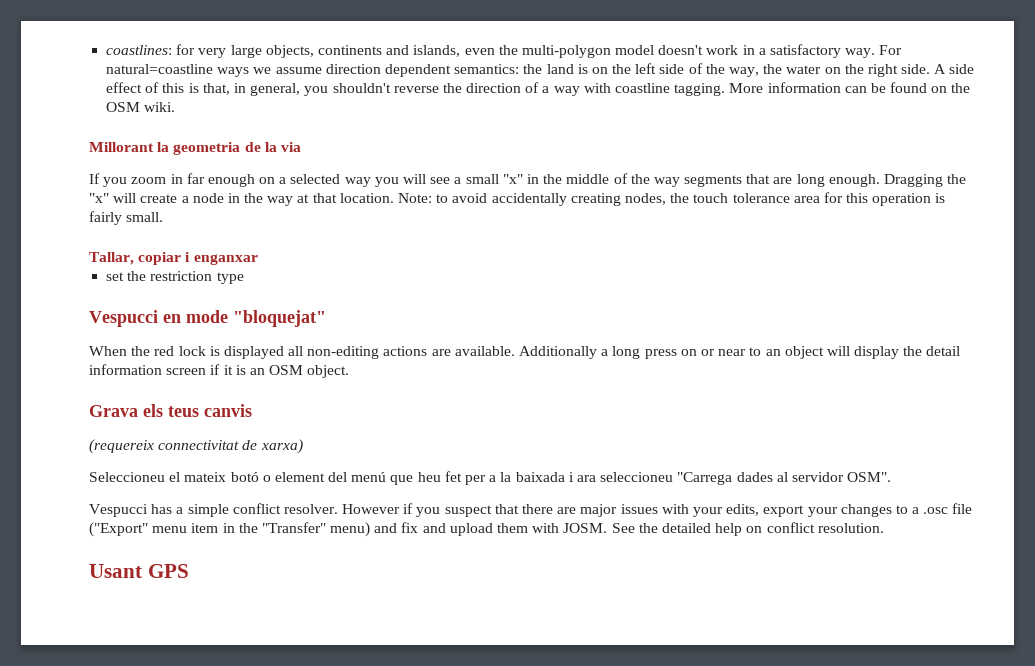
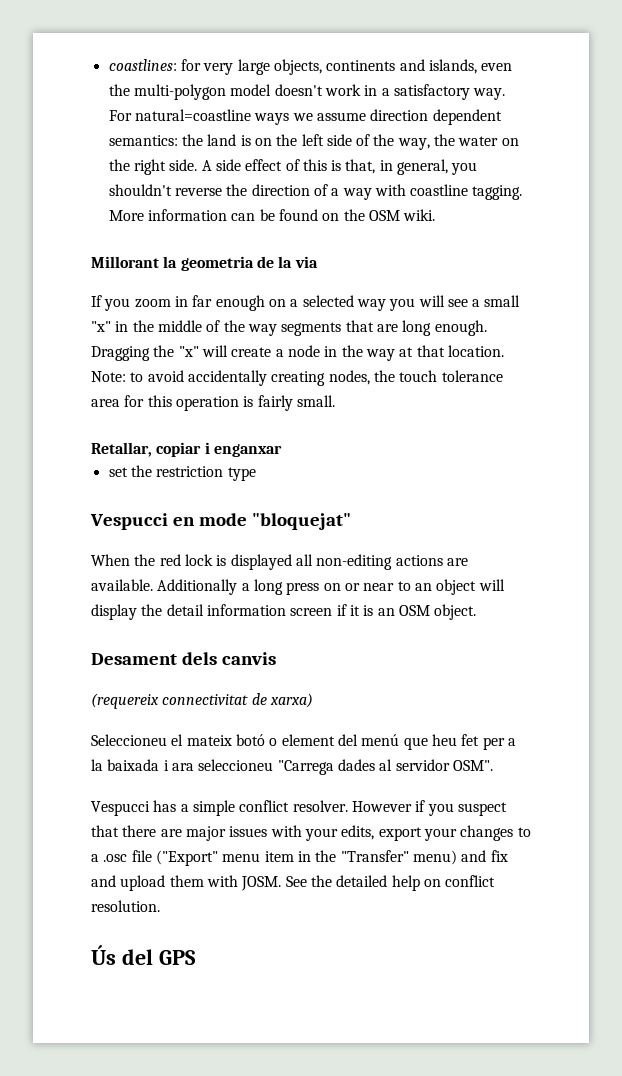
- Tallar, copiar i enganxar
+ Retallar, copiar i enganxar
- Grava els teus canvis
+ Desament dels canvis
- Usant GPS
+ Ús del GPS

